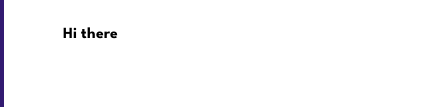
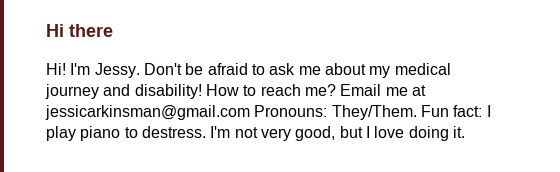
+ Hi! I'm Jessy. Don't be afraid to ask me about my medical journey and disability! How to reach me? Email me at jessicarkinsman@gmail.com Pronouns: They/Them. Fun fact: I play piano to destress. I'm not very good, but I love doing it.

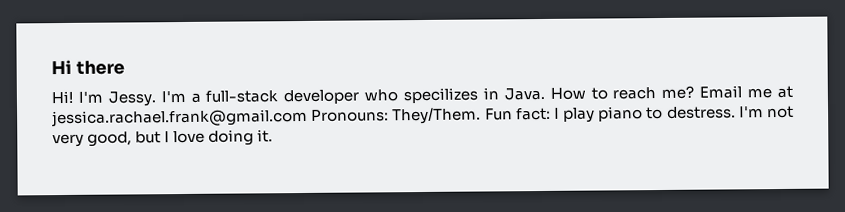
- Don't be afraid to ask me about my medical journey and disability!
+ I'm a full-stack developer who specilizes in Java.
- Email me at jessicarkinsman@gmail.com Pronouns: They/Them.
+ Email me at jessica.rachael.frank@gmail.com Pronouns: They/Them.

